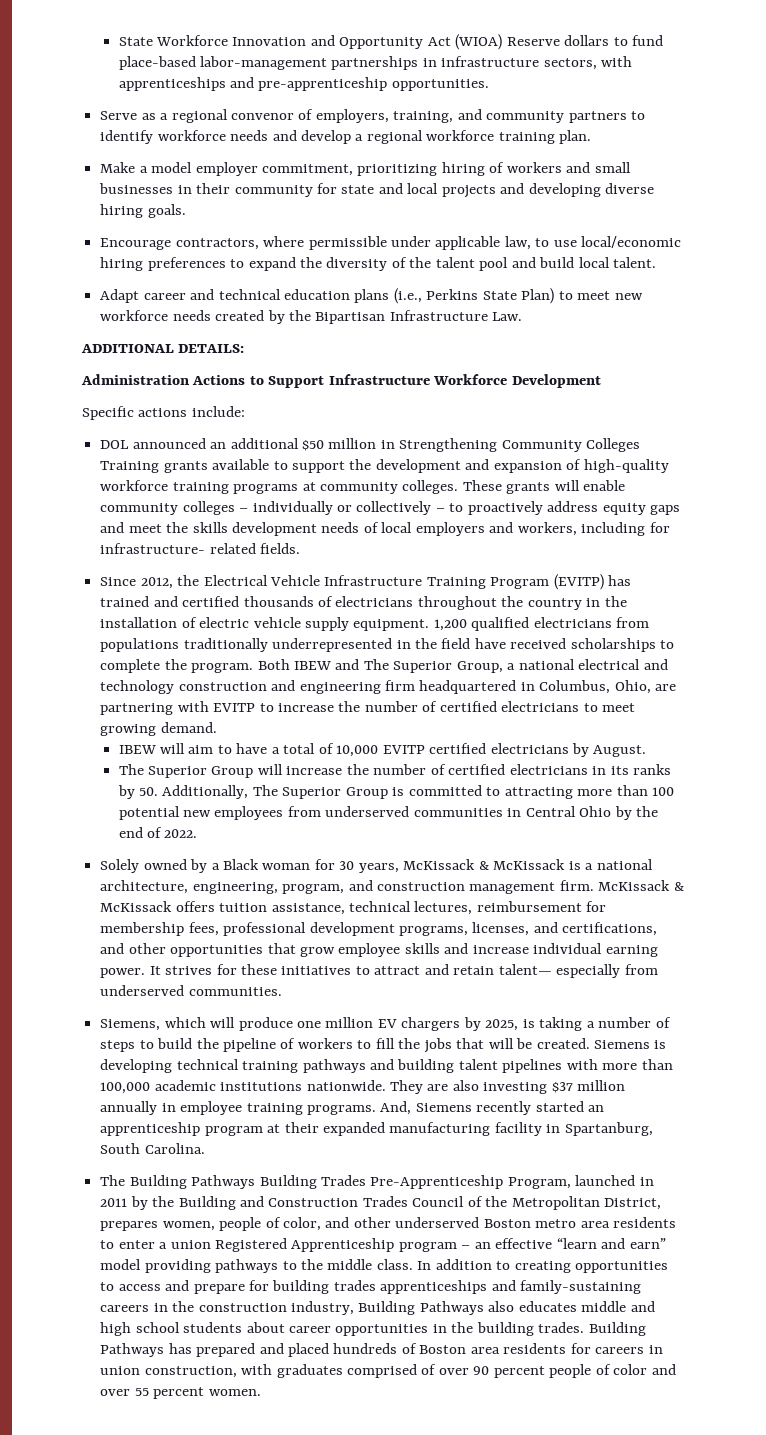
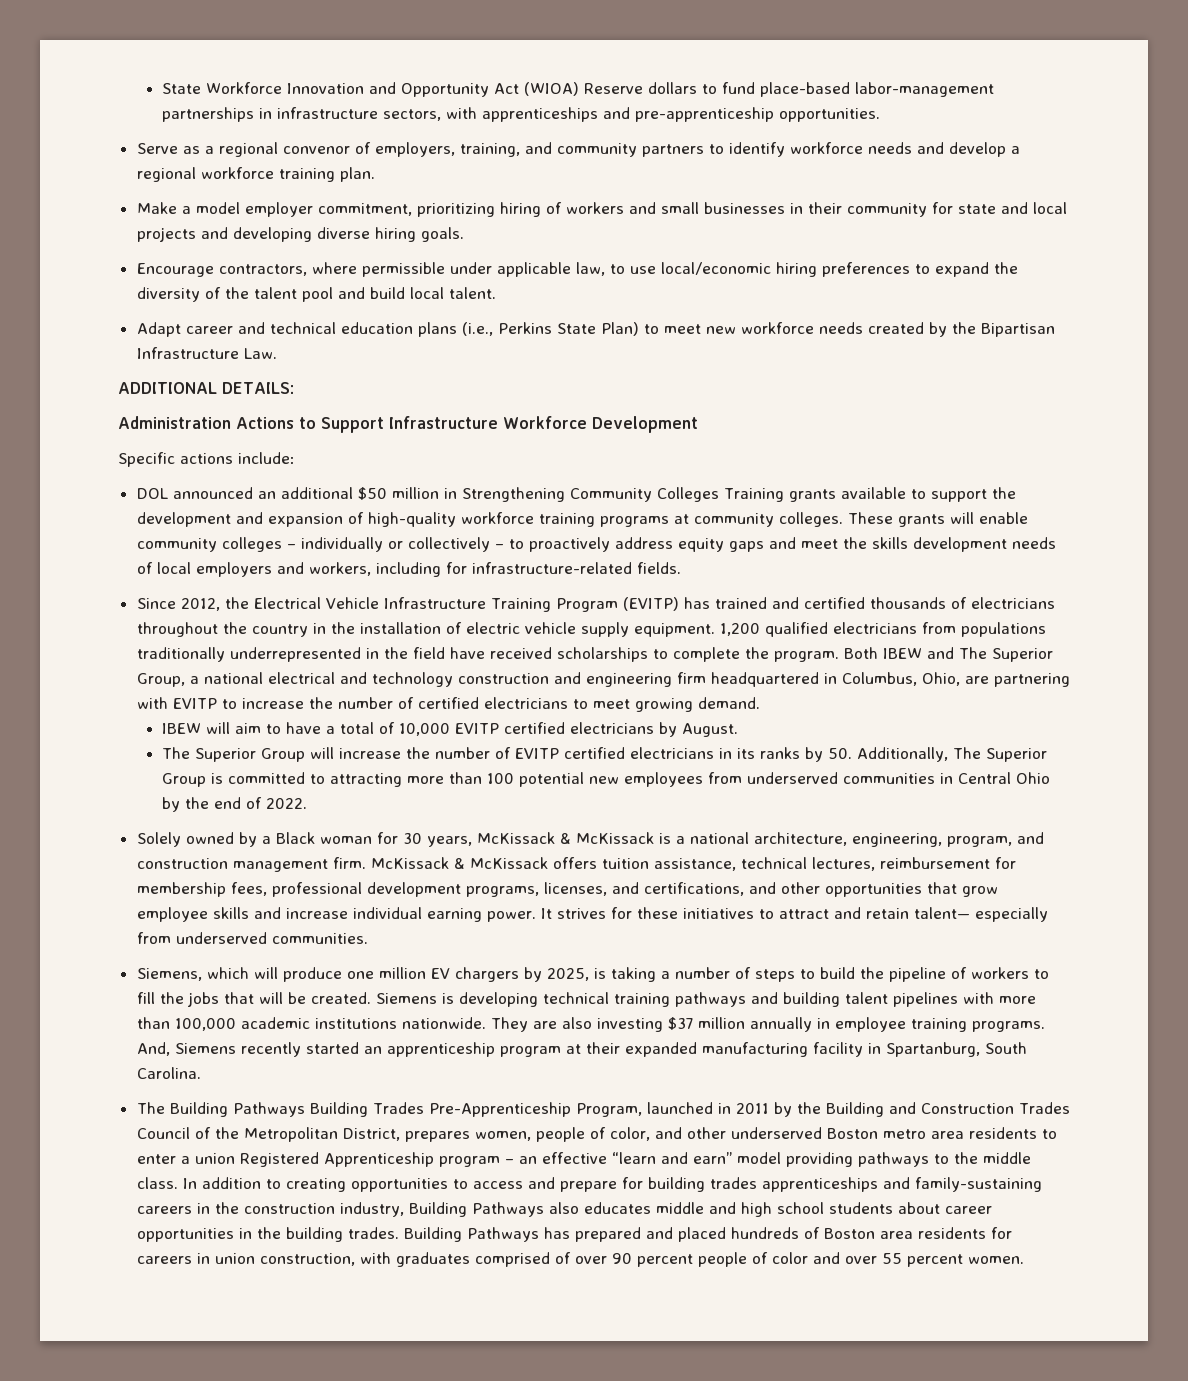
- These grants will enable community colleges – individually or collectively – to proactively address equity gaps and meet the skills development needs of local employers and workers, including for infrastructure- related fields.
+ These grants will enable community colleges – individually or collectively – to proactively address equity gaps and meet the skills development needs of local employers and workers, including for infrastructure-related fields.
- The Superior Group will increase the number of certified electricians in its ranks by 50. Additionally, The Superior Group is committed to attracting more than 100 potential new employees from underserved communities in Central Ohio by the end of 2022.
+ The Superior Group will increase the number of EVITP certified electricians in its ranks by 50. Additionally, The Superior Group is committed to attracting more than 100 potential new employees from underserved communities in Central Ohio by the end of 2022.

